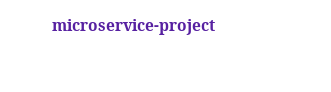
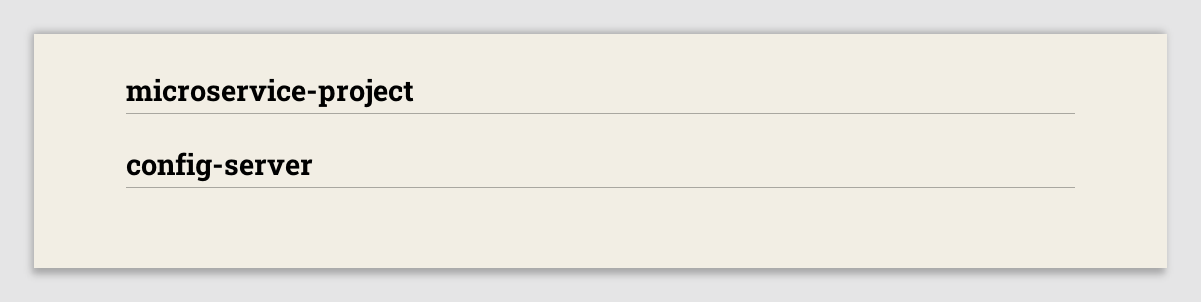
+ config-server

